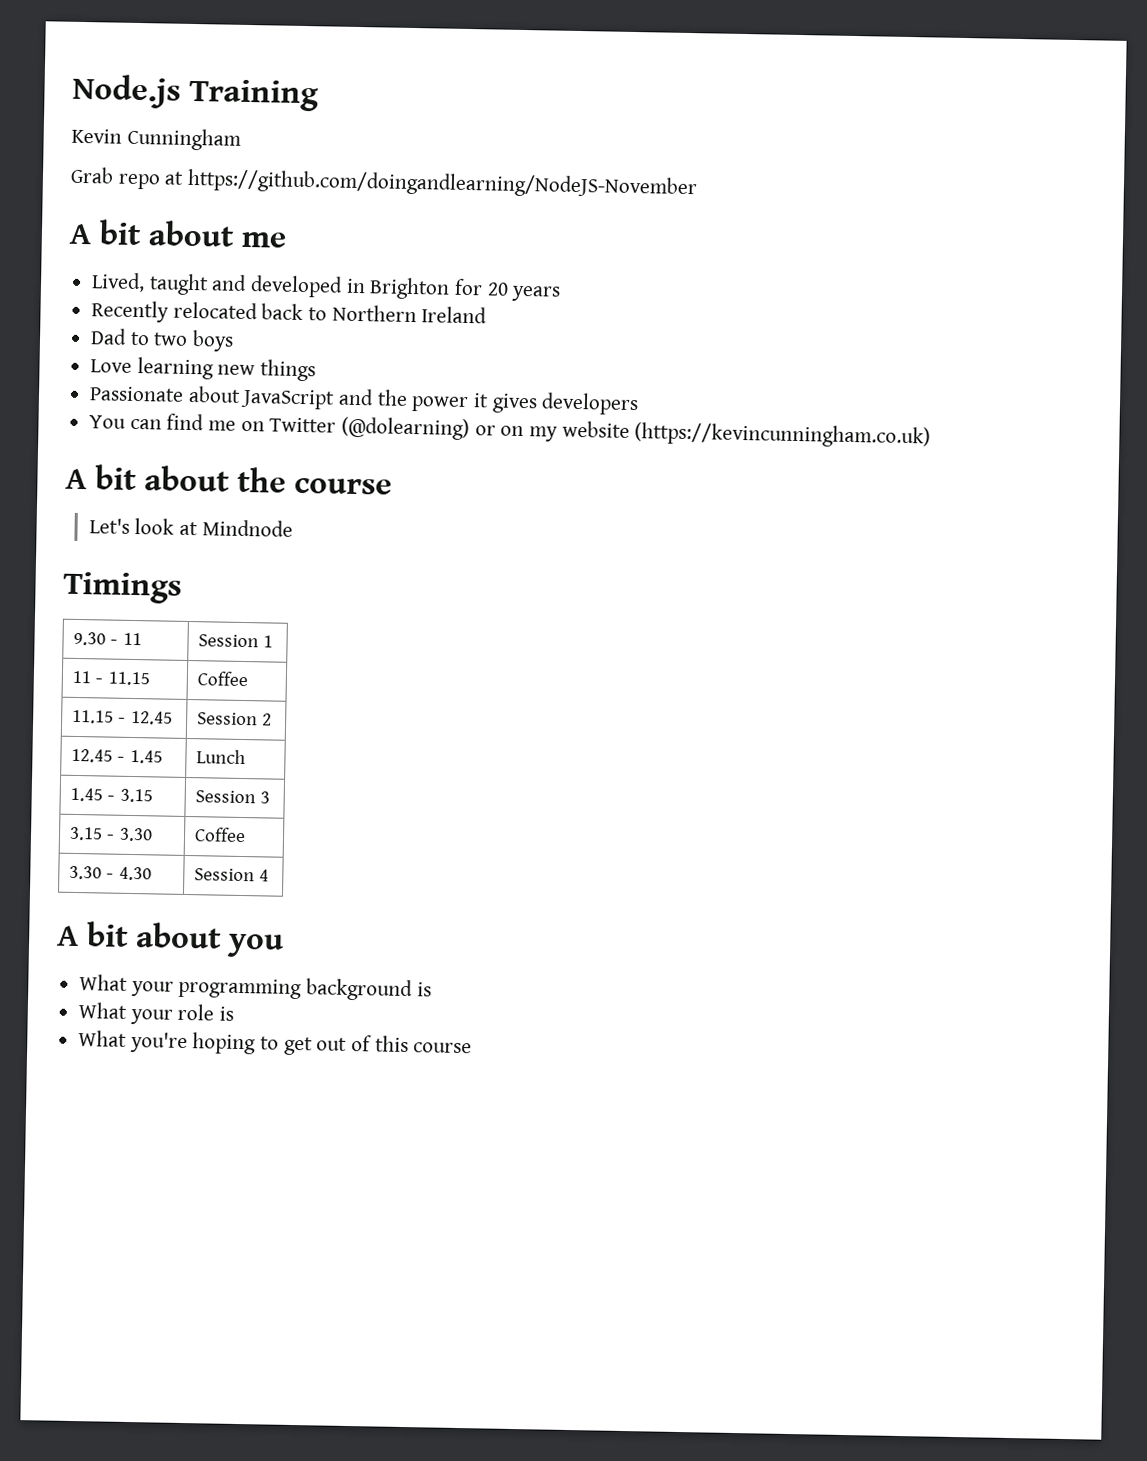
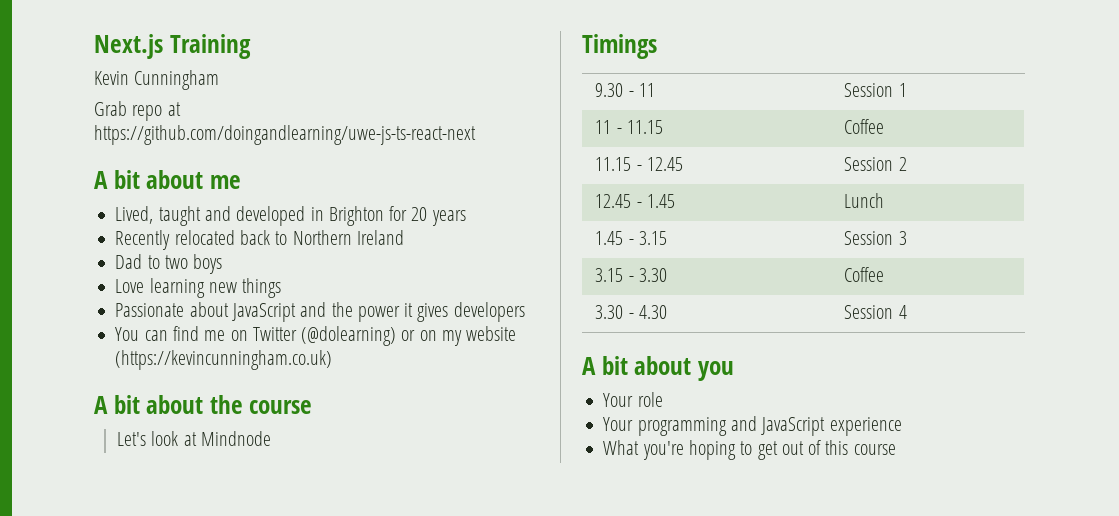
- Node.js Training
+ Next.js Training
- Grab repo at https://github.com/doingandlearning/NodeJS-November
+ Grab repo at https://github.com/doingandlearning/uwe-js-ts-react-next
- What your programming background is
- What your role is
+ Your role
+ Your programming and JavaScript experience

